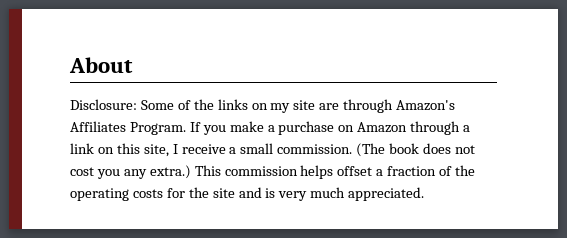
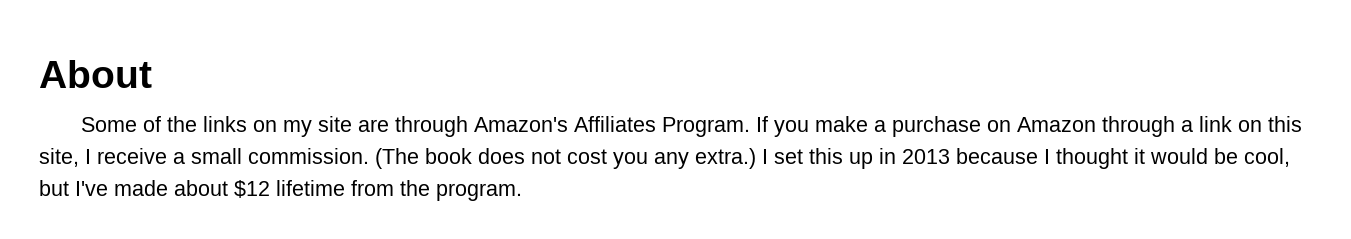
- Disclosure: Some of the links on my site are through Amazon's Affiliates Program.
+ Some of the links on my site are through Amazon's Affiliates Program.
- This commission helps offset a fraction of the operating costs for the site and is very much appreciated.
+ I set this up in 2013 because I thought it would be cool, but I've made about $12 lifetime from the program.

